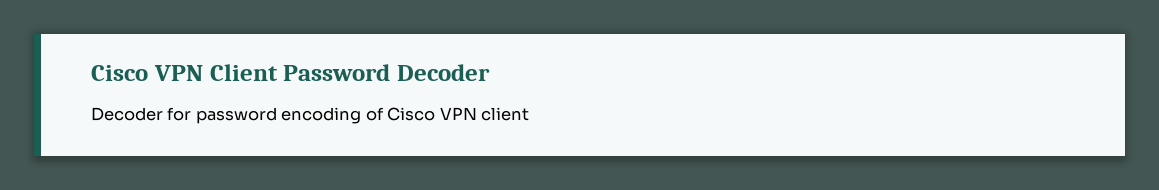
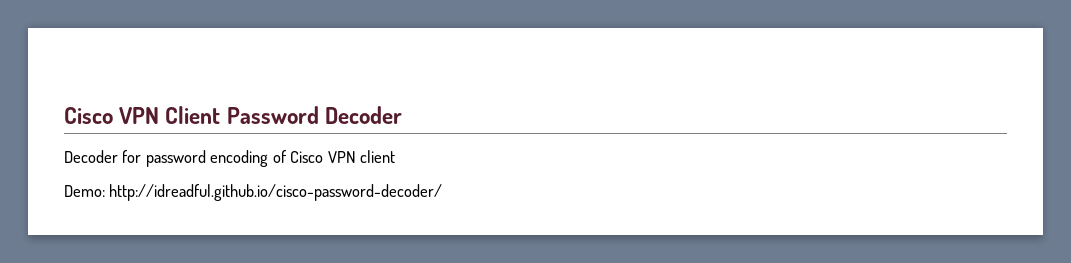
+ Demo: http://idreadful.github.io/cisco-password-decoder/

